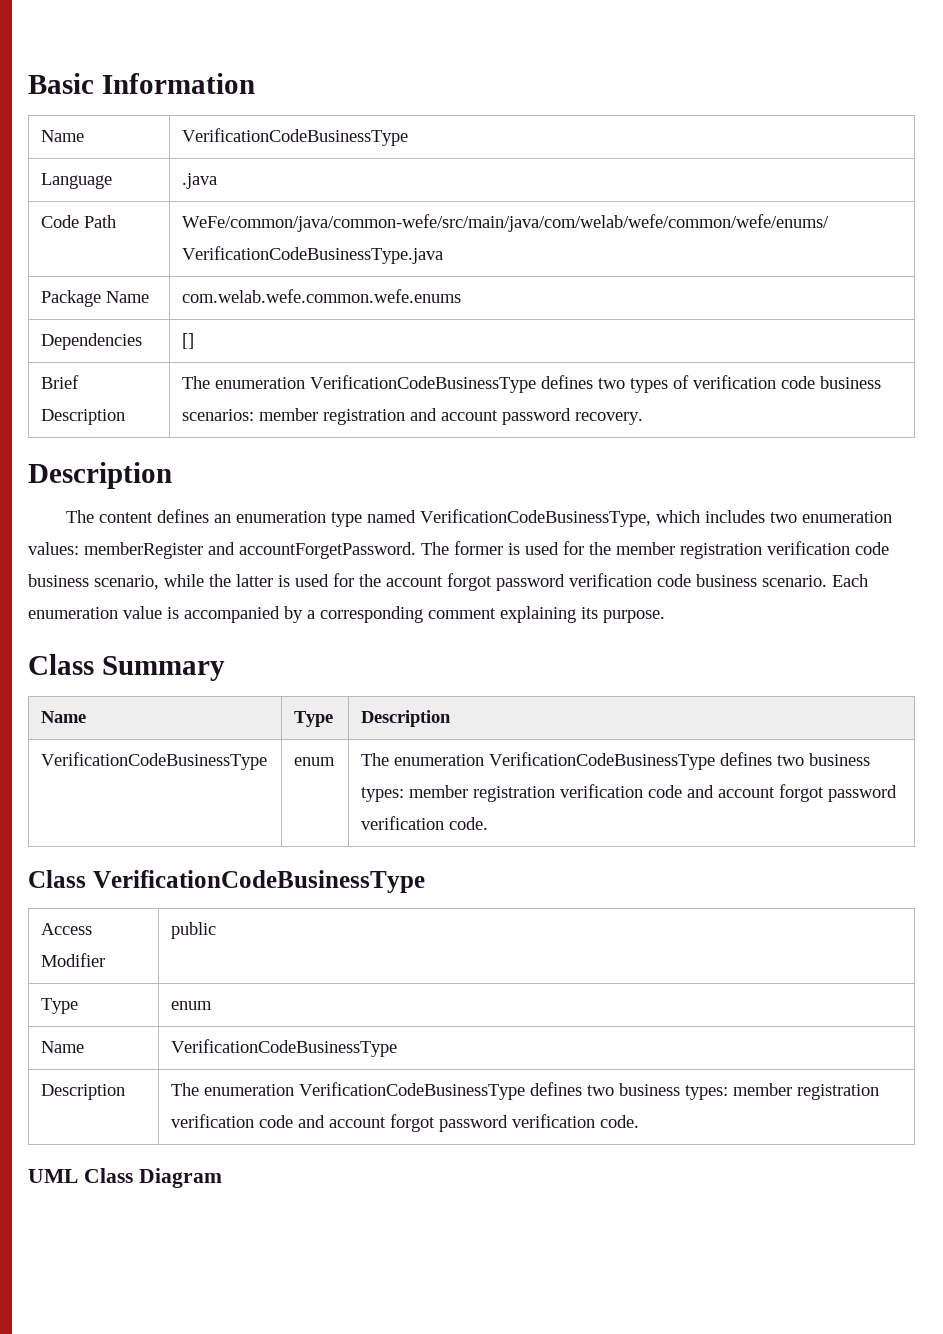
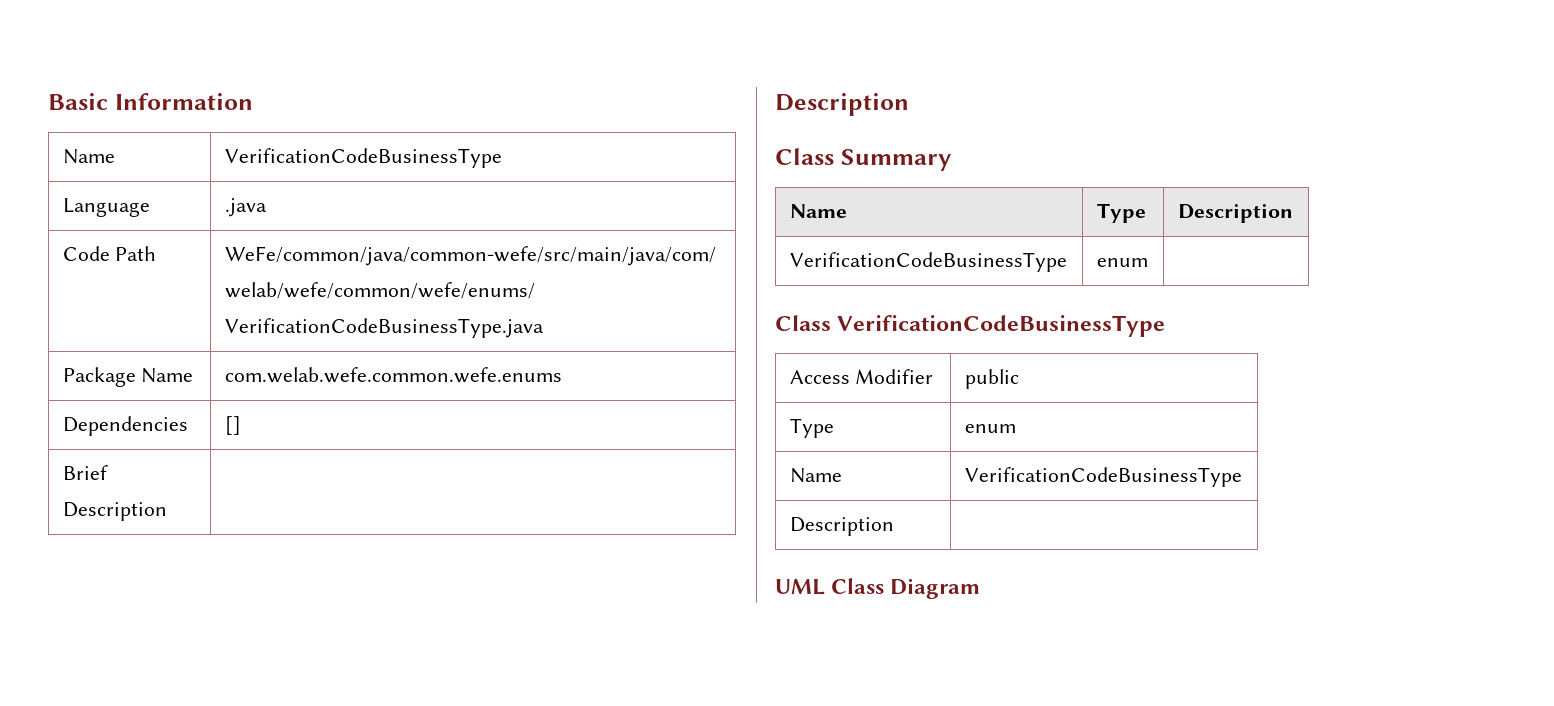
- Brief Description | The enumeration VerificationCodeBusinessType defines two types of verification code business scenarios: member registration and account password recovery.
+ Brief Description |
  Description
- The content defines an enumeration type named VerificationCodeBusinessType, which includes two enumeration values: memberRegister and accountForgetPassword. The former is used for the member registration verification code business scenario, while the latter is used for the account forgot password verification code business scenario. Each enumeration value is accompanied by a corresponding comment explaining its purpose.
- VerificationCodeBusinessType | enum | The enumeration VerificationCodeBusinessType defines two business types: member registration verification code and account forgot password verification code.
+ VerificationCodeBusinessType | enum |
  Type | enum
  Name | VerificationCodeBusinessType
- Description | The enumeration VerificationCodeBusinessType defines two business types: member registration verification code and account forgot password verification code.
+ Description |

